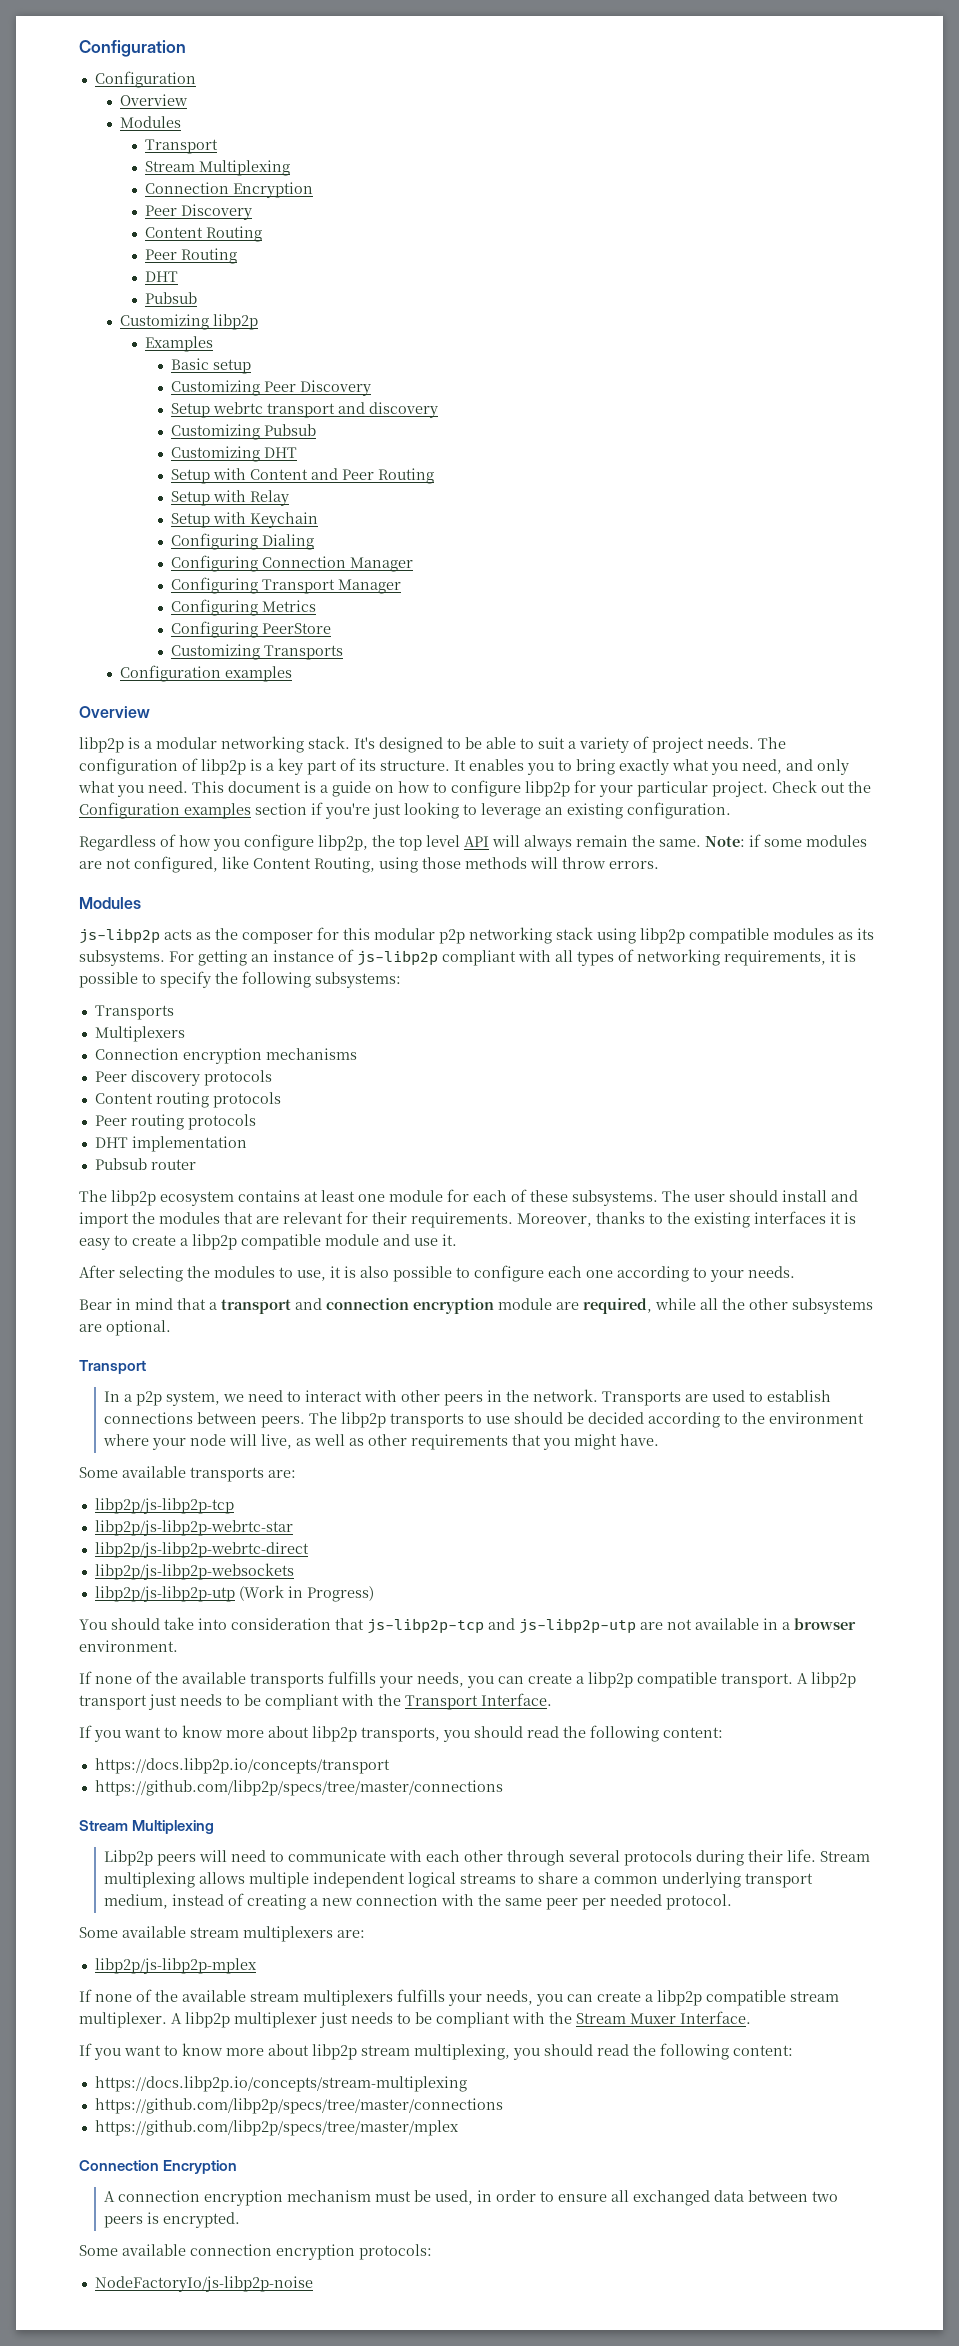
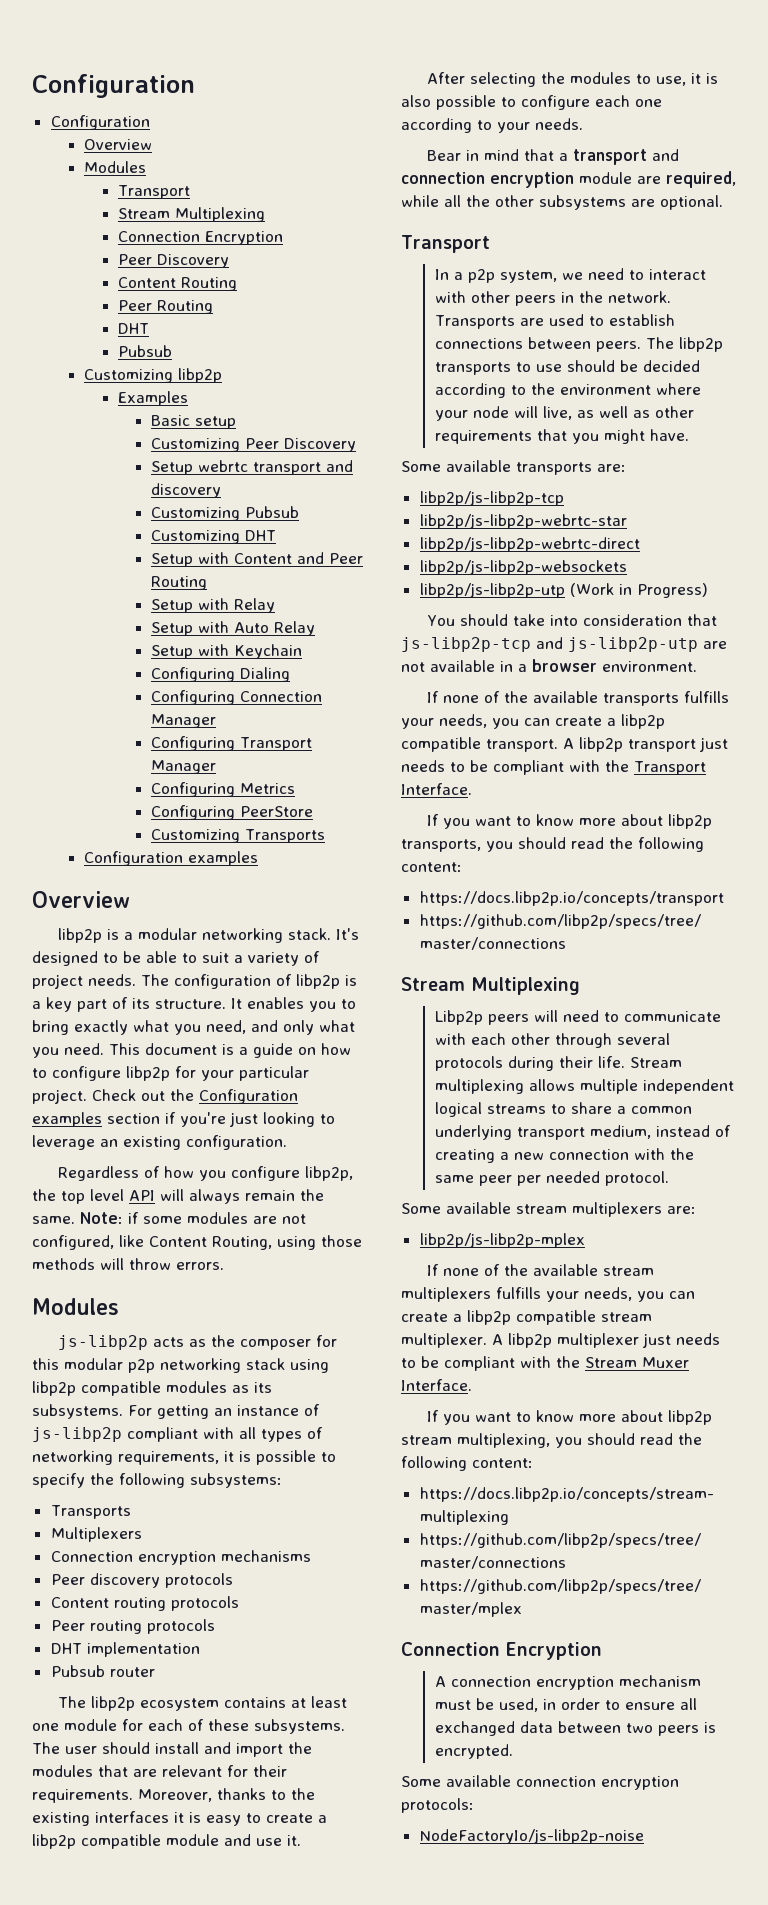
+ Setup with Auto Relay

